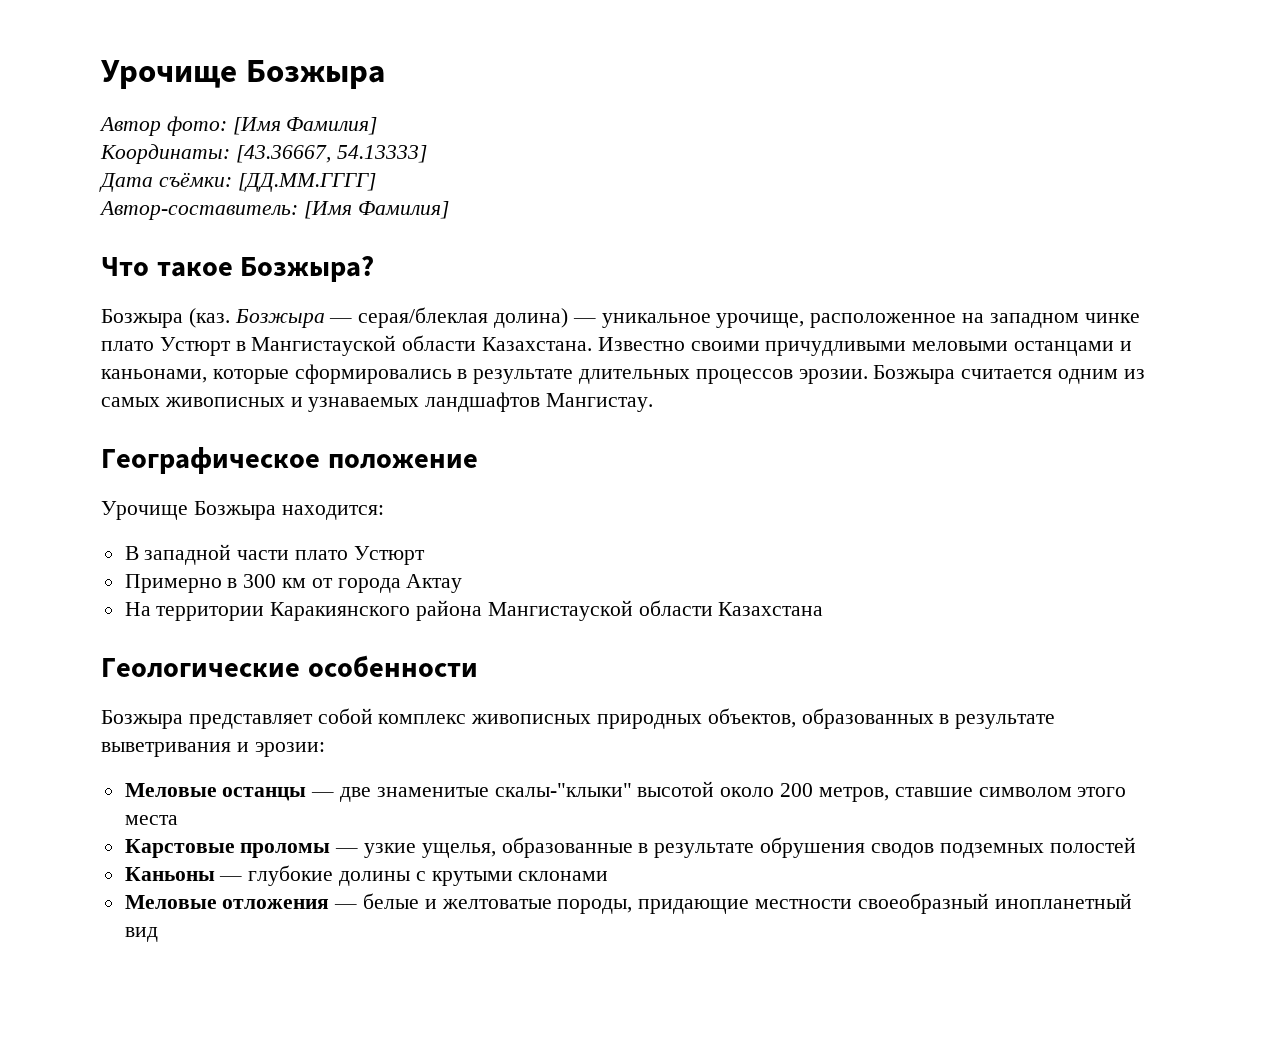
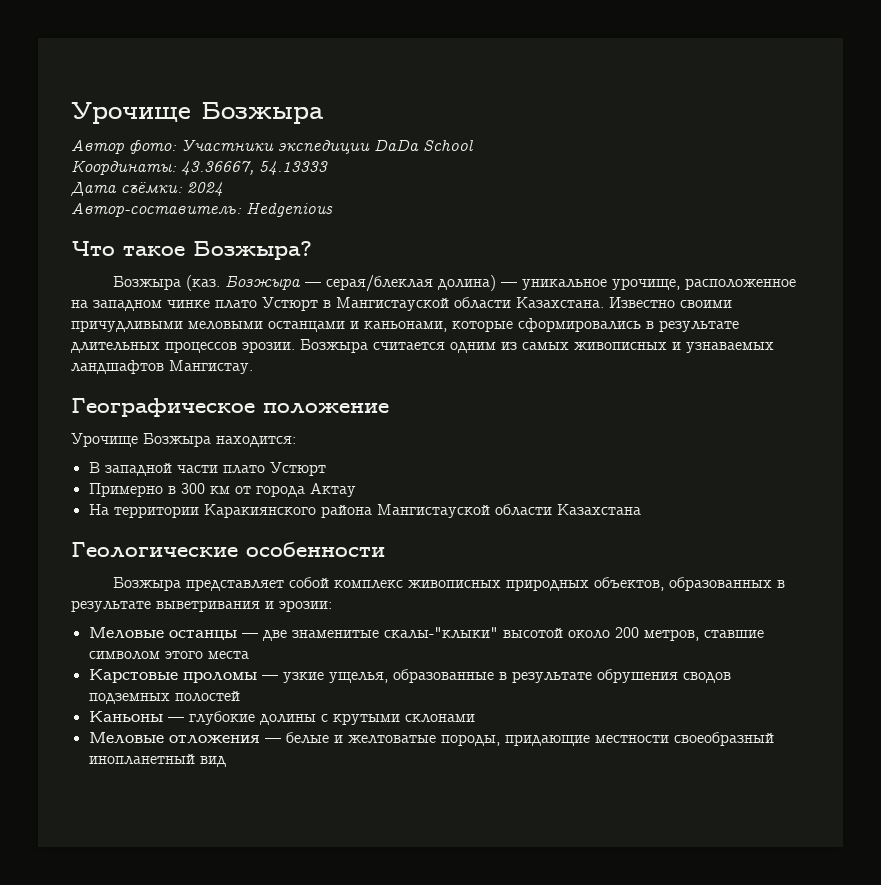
- Автор фото: [Имя Фамилия]
+ Автор фото: Участники экспедиции DaDa School
- Координаты: [43.36667, 54.13333]
+ Координаты: 43.36667, 54.13333
- Дата съёмки: [ДД.ММ.ГГГГ]
+ Дата съёмки: 2024
- Автор-составитель: [Имя Фамилия]
+ Автор-составитель: Hedgenious

